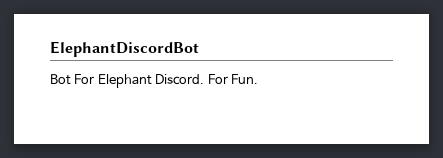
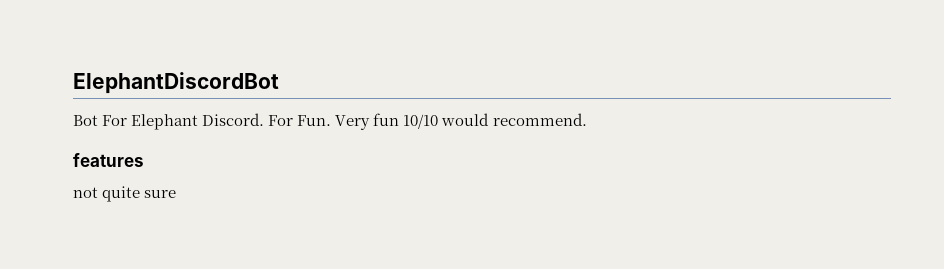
- For Fun.
+ For Fun. Very fun 10/10 would recommend.
+ features
+ not quite sure

